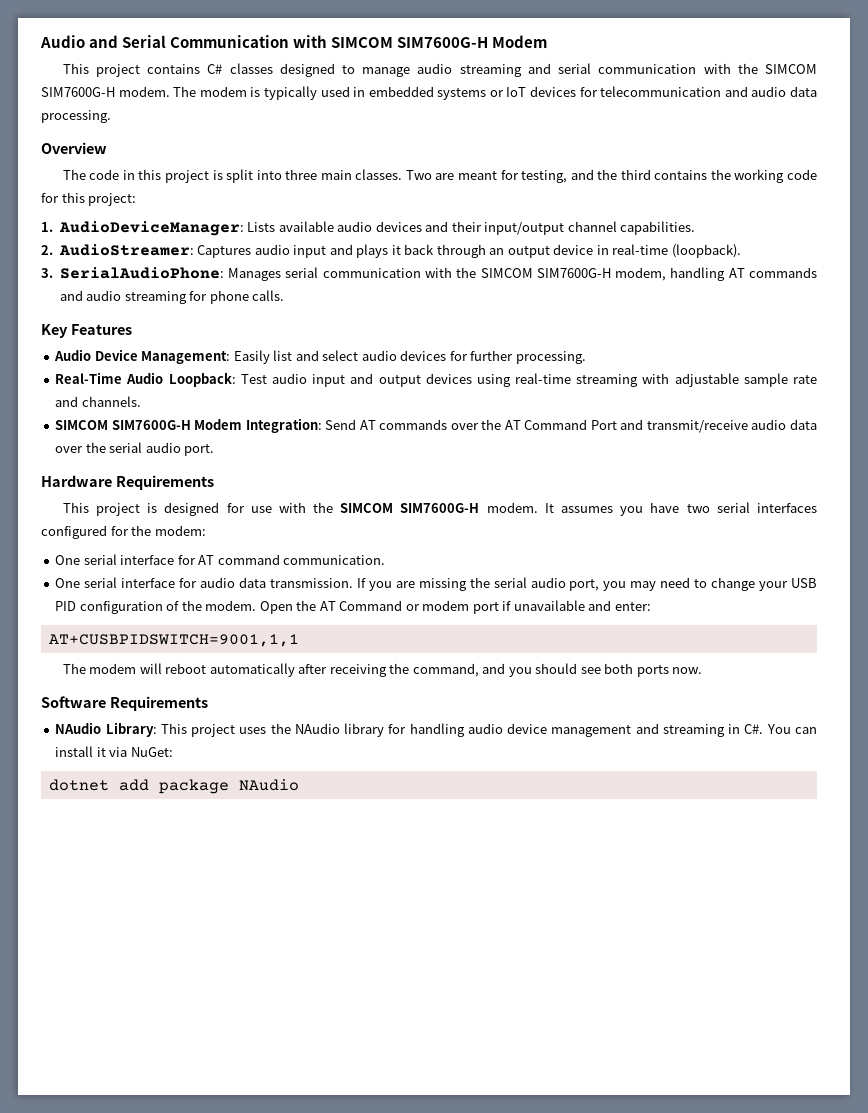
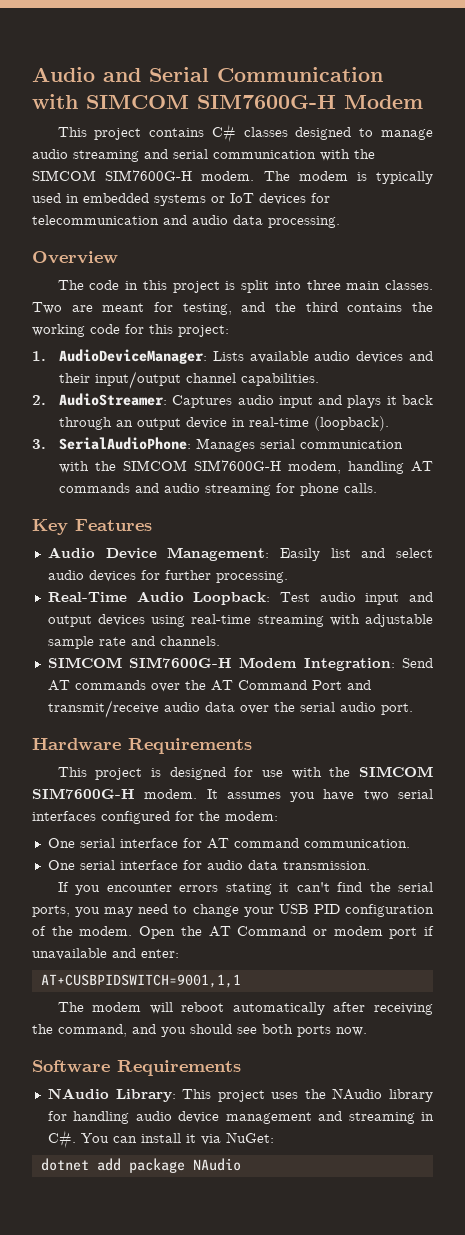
- One serial interface for audio data transmission. If you are missing the serial audio port, you may need to change your USB PID configuration of the modem.
+ One serial interface for audio data transmission.
+ If you encounter errors stating it can't find the serial ports, you may need to change your USB PID configuration of the modem.

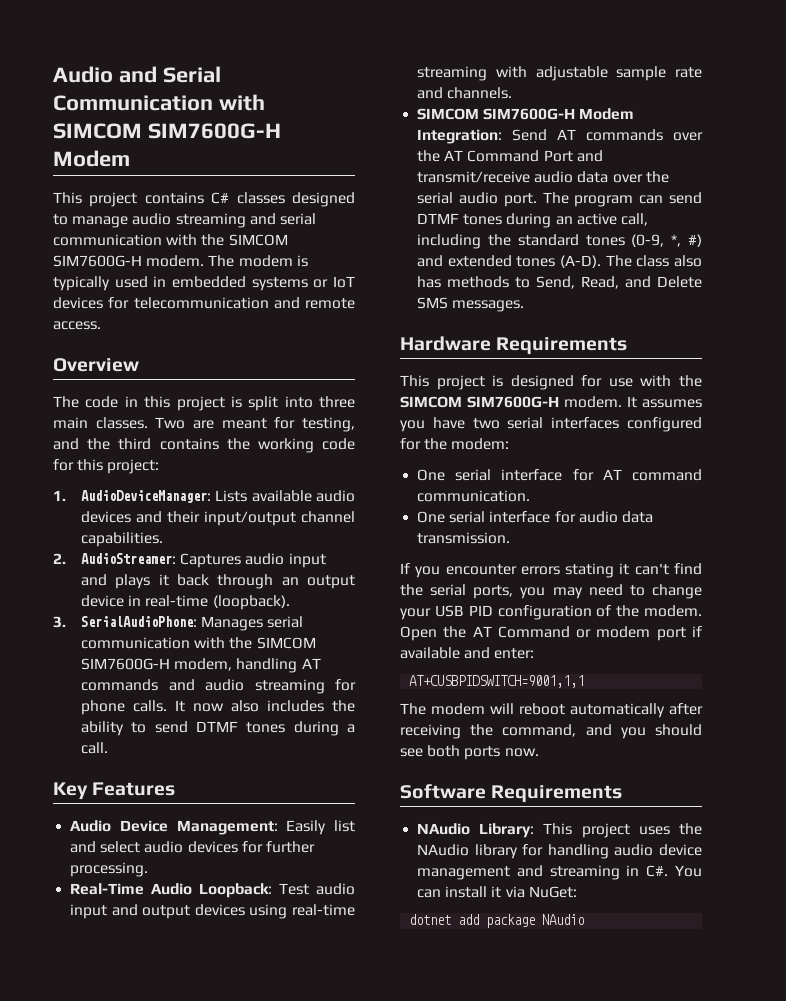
- The modem is typically used in embedded systems or IoT devices for telecommunication and audio data processing.
+ The modem is typically used in embedded systems or IoT devices for telecommunication and remote access.
+ It now also includes the ability to send DTMF tones during a call.
+ The program can send DTMF tones during an active call, including the standard tones (0-9, *, #) and extended tones (A-D). The class also has methods to Send, Read, and Delete SMS messages.
- Open the AT Command or modem port if unavailable and enter:
+ Open the AT Command or modem port if available and enter:

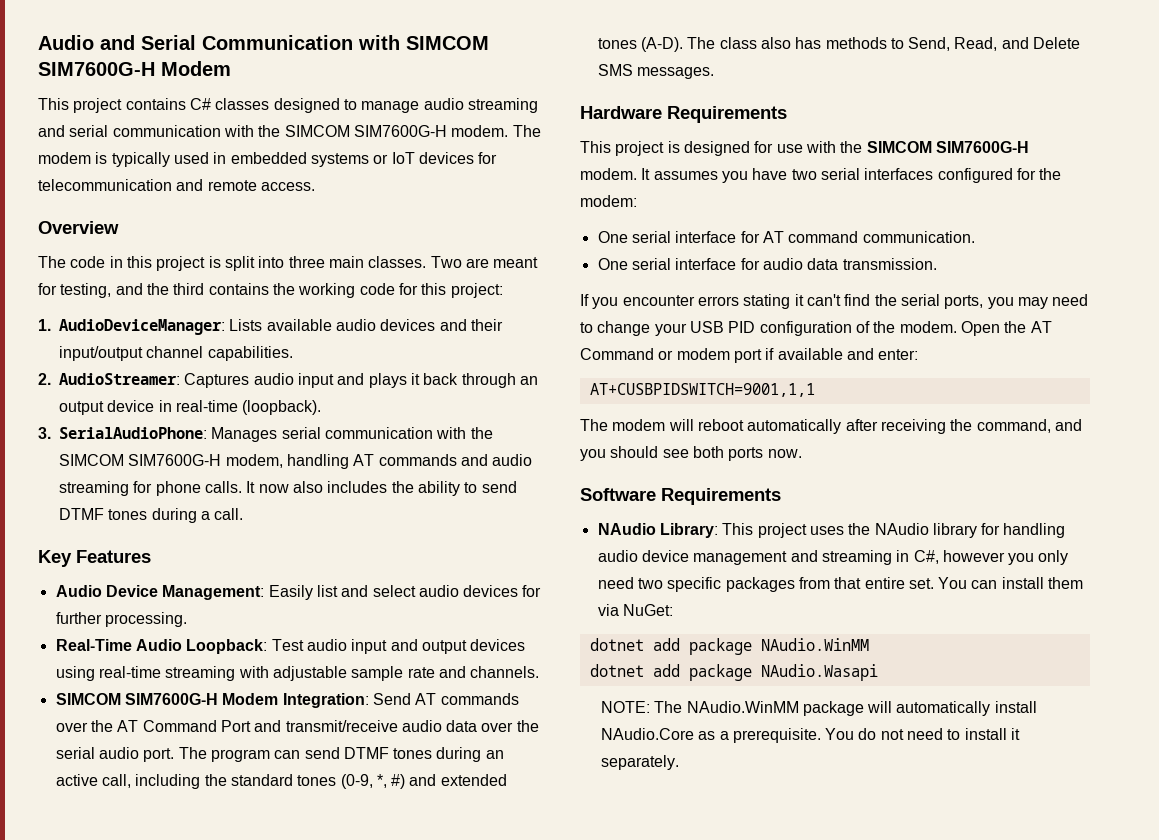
- NAudio Library: This project uses the NAudio library for handling audio device management and streaming in C#. You can install it via NuGet:
+ NAudio Library: This project uses the NAudio library for handling audio device management and streaming in C#, however you only need two specific packages from that entire set. You can install them via NuGet:
- dotnet add package NAudio
+ dotnet add package NAudio.WinMM
+ dotnet add package NAudio.Wasapi
+ NOTE: The NAudio.WinMM package will automatically install NAudio.Core as a prerequisite. You do not need to install it separately.

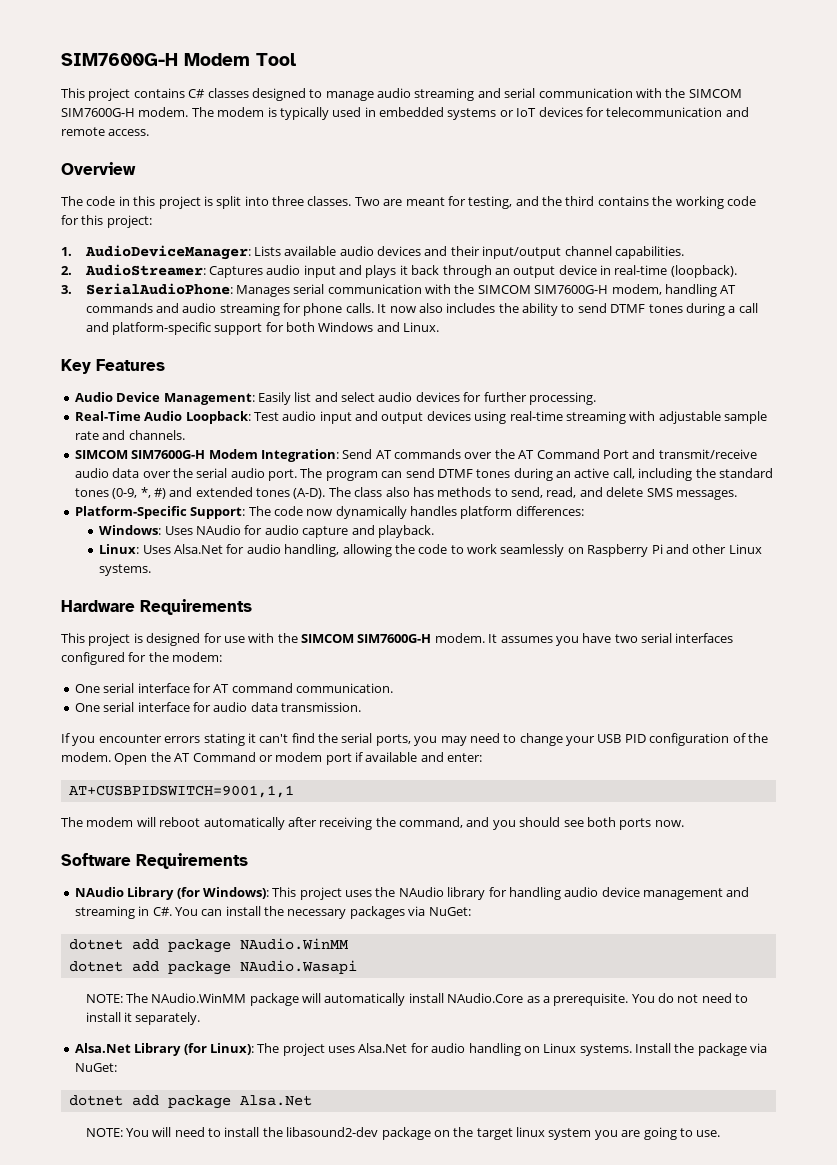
- Audio and Serial Communication with SIMCOM SIM7600G-H Modem
+ SIM7600G-H Modem Tool
- The code in this project is split into three main classes.
+ The code in this project is split into three classes.
- It now also includes the ability to send DTMF tones during a call.
+ It now also includes the ability to send DTMF tones during a call and platform-specific support for both Windows and Linux.
- The class also has methods to Send, Read, and Delete SMS messages.
+ The class also has methods to send, read, and delete SMS messages.
+ Platform-Specific Support: The code now dynamically handles platform differences:
+ Windows: Uses NAudio for audio capture and playback.
+ Linux: Uses Alsa.Net for audio handling, allowing the code to work seamlessly on Raspberry Pi and other Linux systems.
- NAudio Library: This project uses the NAudio library for handling audio device management and streaming in C#, however you only need two specific packages from that entire set. You can install them via NuGet:
+ NAudio Library (for Windows): This project uses the NAudio library for handling audio device management and streaming in C#. You can install the necessary packages via NuGet:
+ Alsa.Net Library (for Linux): The project uses Alsa.Net for audio handling on Linux systems. Install the package via NuGet:
+ dotnet add package Alsa.Net
+ NOTE: You will need to install the libasound2-dev package on the target linux system you are going to use.

